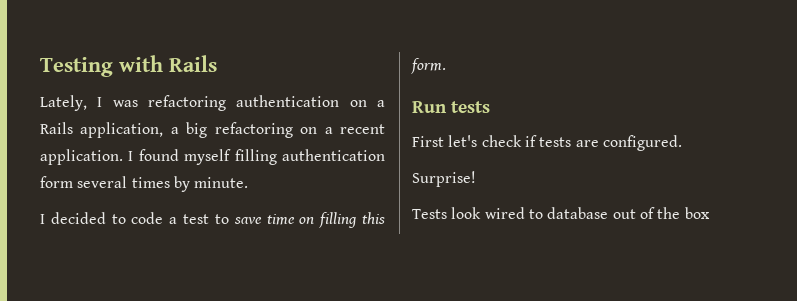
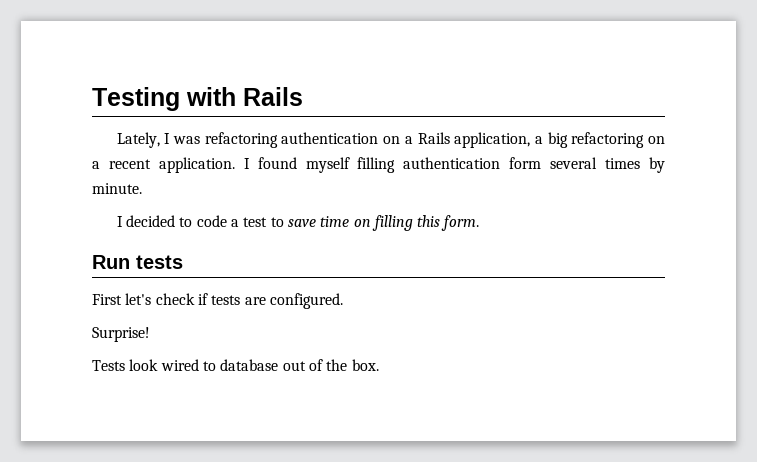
- Tests look wired to database out of the box
+ Tests look wired to database out of the box.

